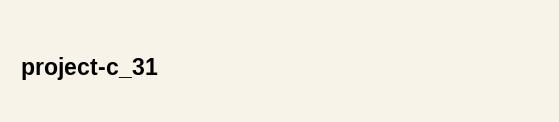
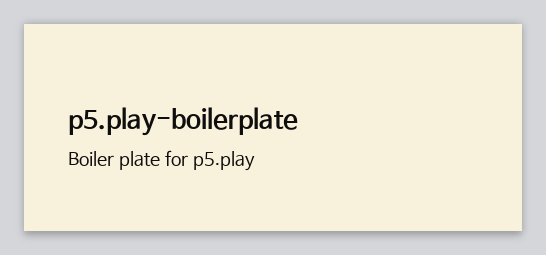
- project-c_31
+ p5.play-boilerplate
+ Boiler plate for p5.play

